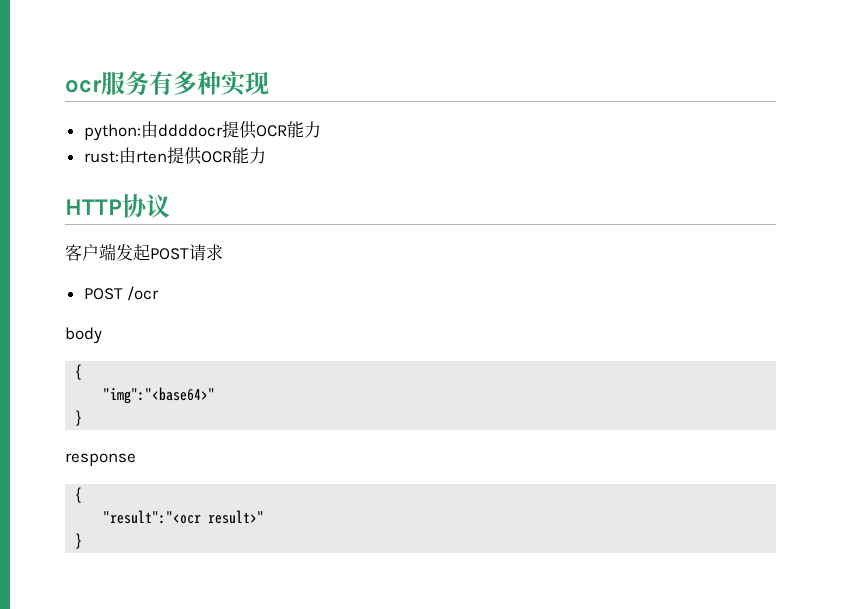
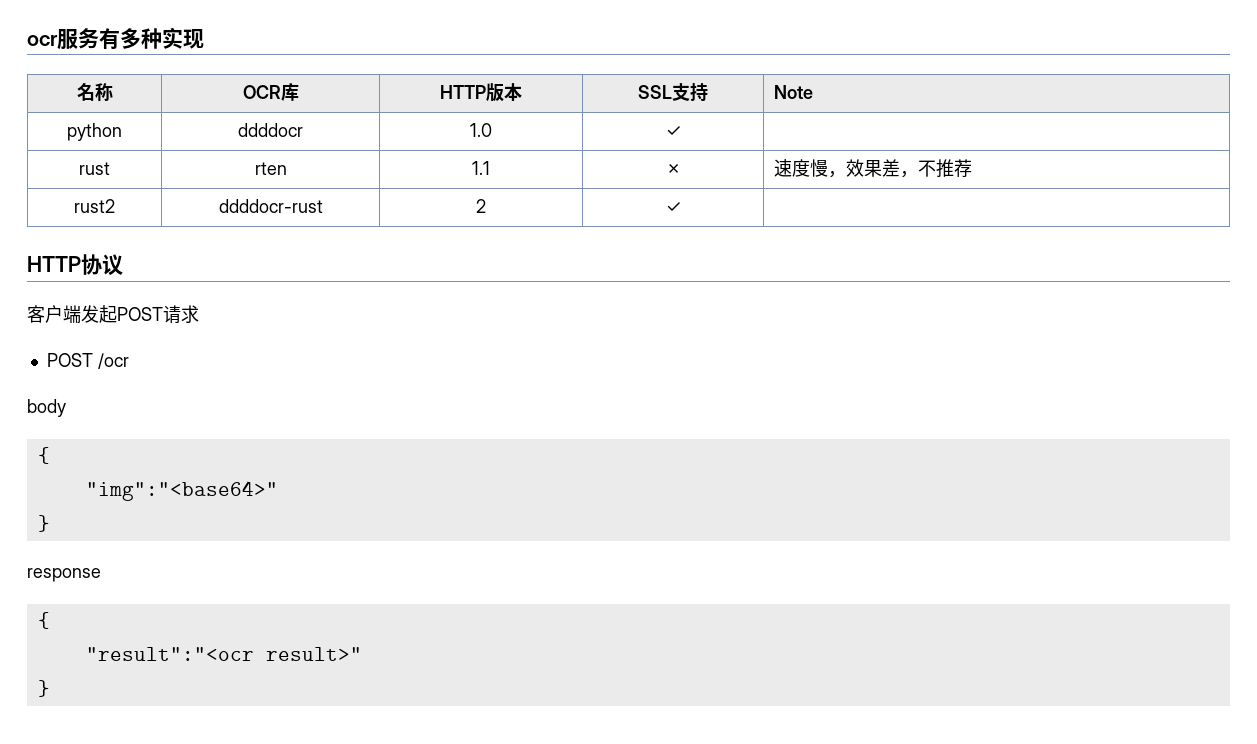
- python:由ddddocr提供OCR能力
- rust:由rten提供OCR能力
+ 名称 | OCR库 | HTTP版本 | SSL支持 | Note
+ python | ddddocr | 1.0 | ✓ |
+ rust | rten | 1.1 | ✗ | 速度慢，效果差，不推荐
+ rust2 | ddddocr-rust | 2 | ✓ |

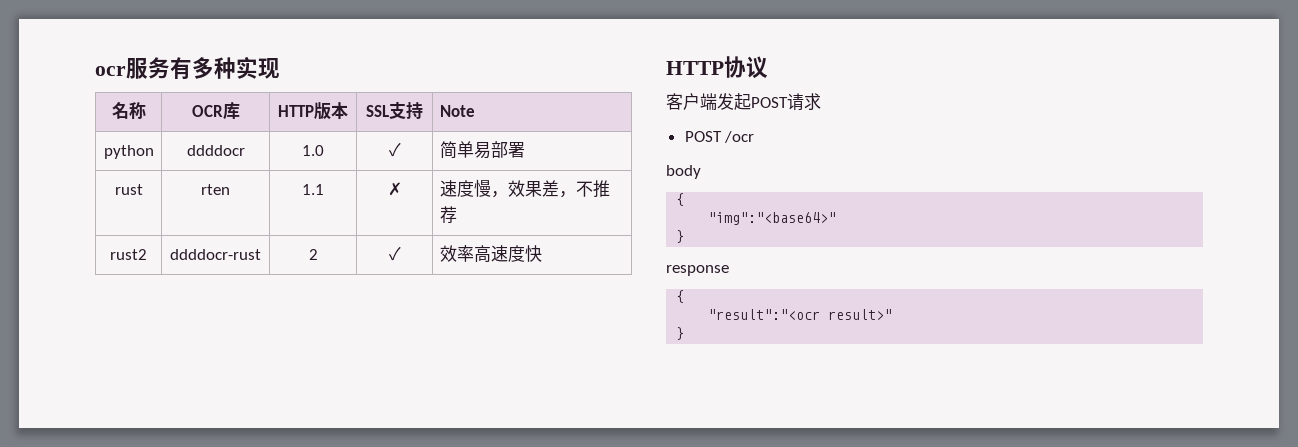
- python | ddddocr | 1.0 | ✓ |
+ python | ddddocr | 1.0 | ✓ | 简单易部署
- rust2 | ddddocr-rust | 2 | ✓ |
+ rust2 | ddddocr-rust | 2 | ✓ | 效率高速度快

